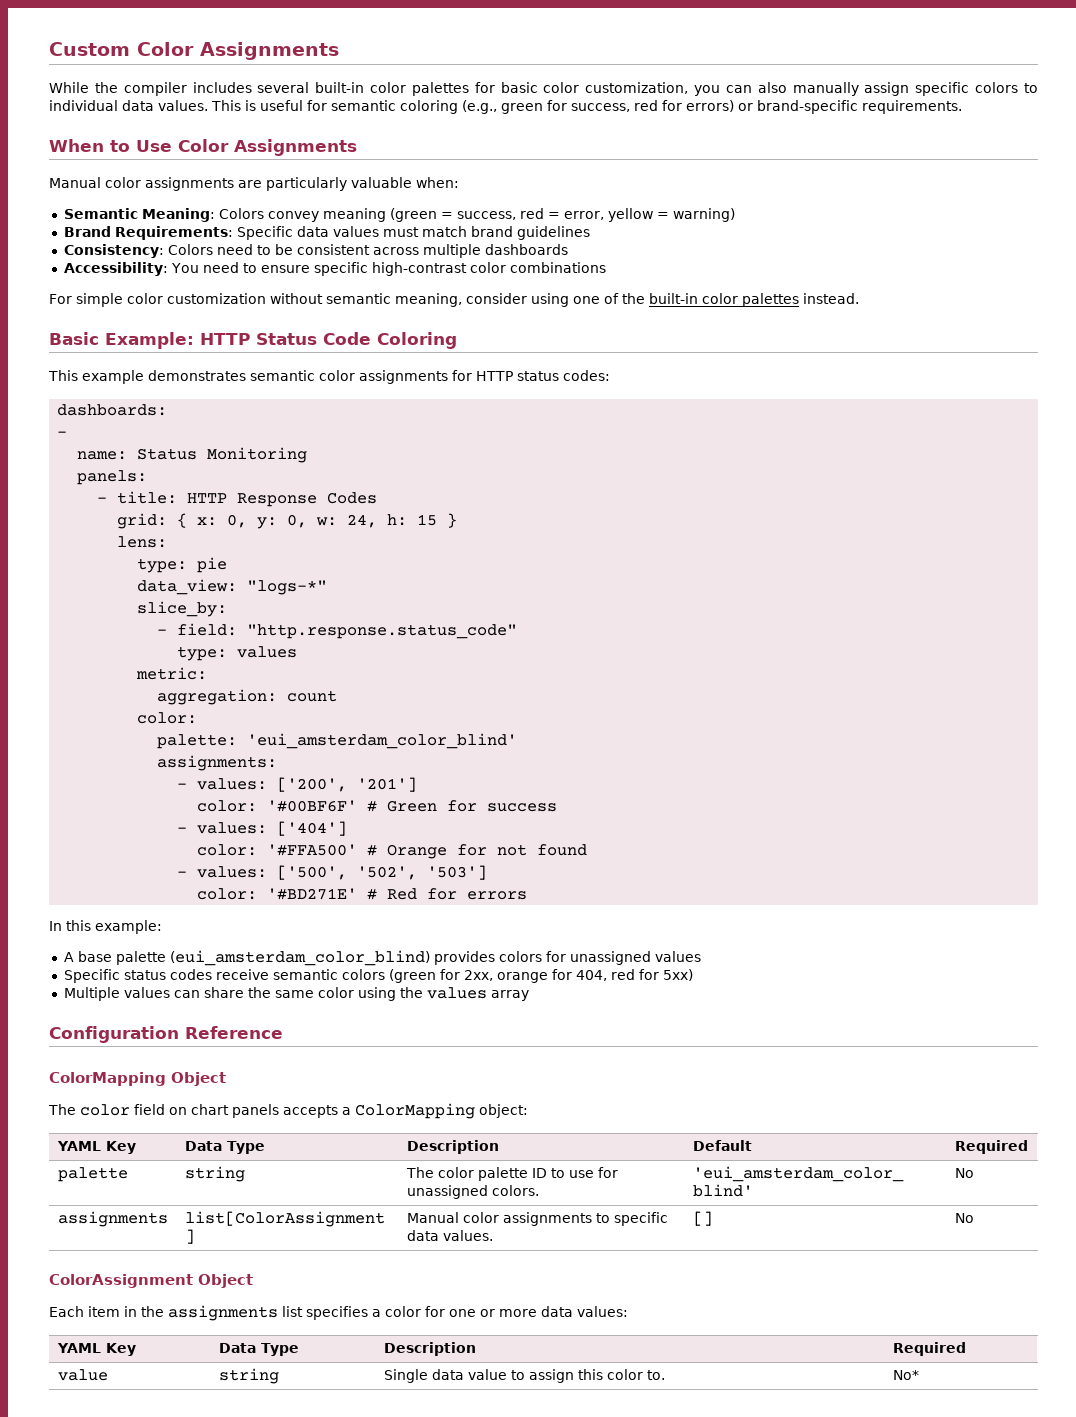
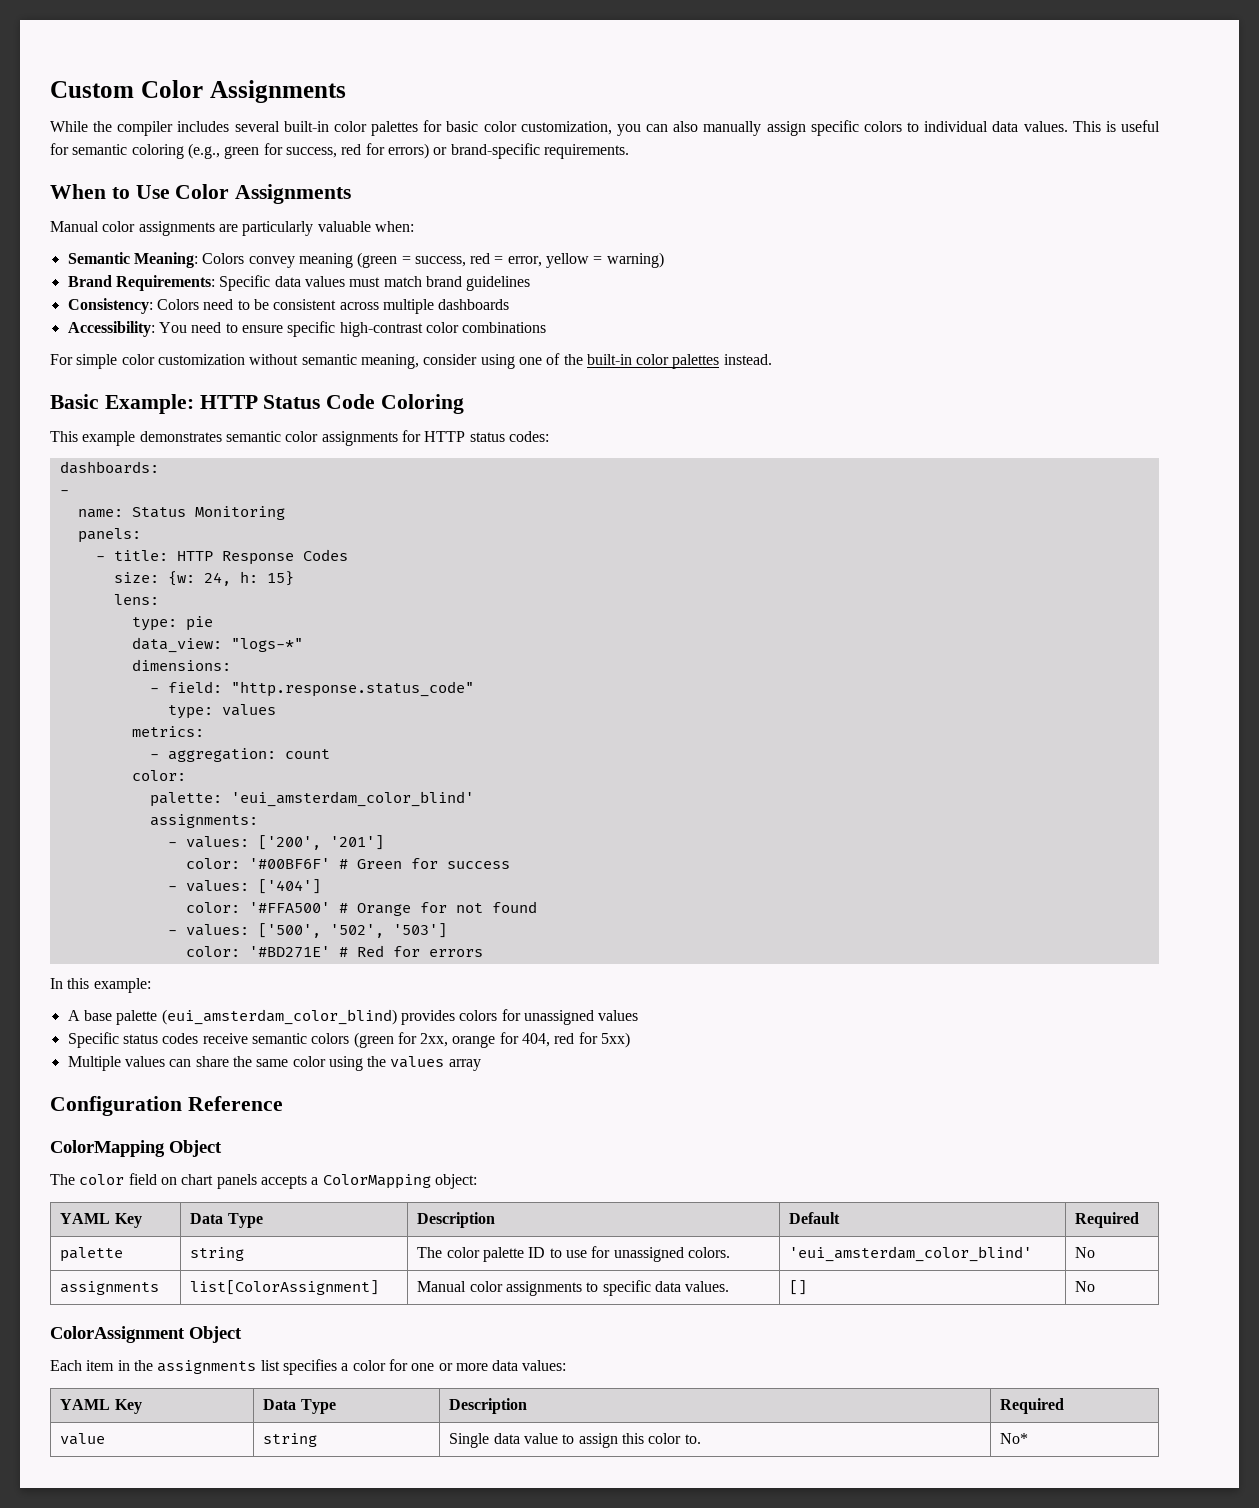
- grid: { x: 0, y: 0, w: 24, h: 15 }
+ size: {w: 24, h: 15}
- slice_by:
+ dimensions:
- metric:
- aggregation: count
+ metrics:
+ - aggregation: count

